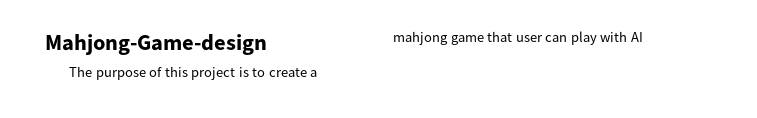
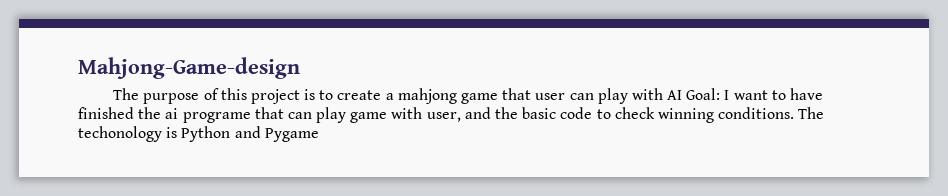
- The purpose of this project is to create a mahjong game that user can play with AI
+ The purpose of this project is to create a mahjong game that user can play with AI Goal: I want to have finished the ai programe that can play game with user, and the basic code to check winning conditions. The techonology is Python and Pygame

